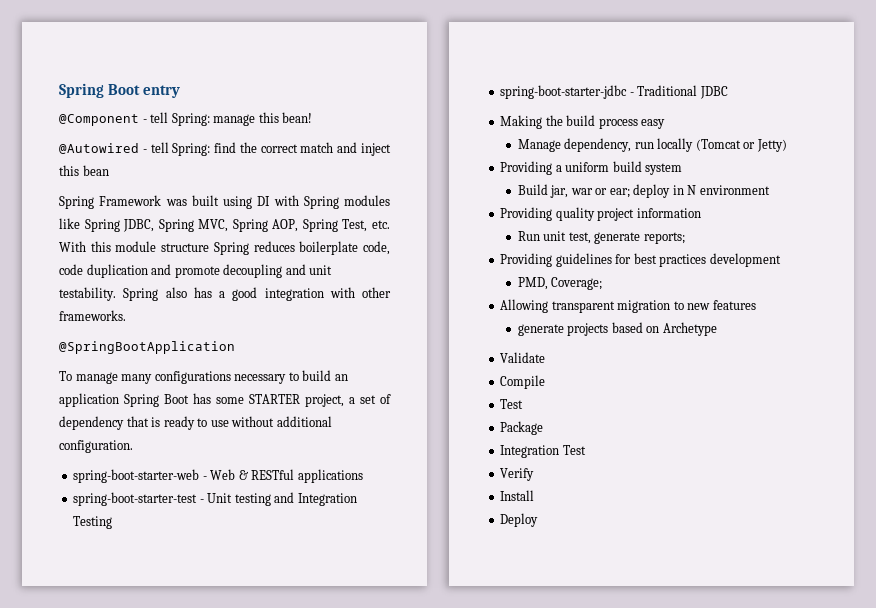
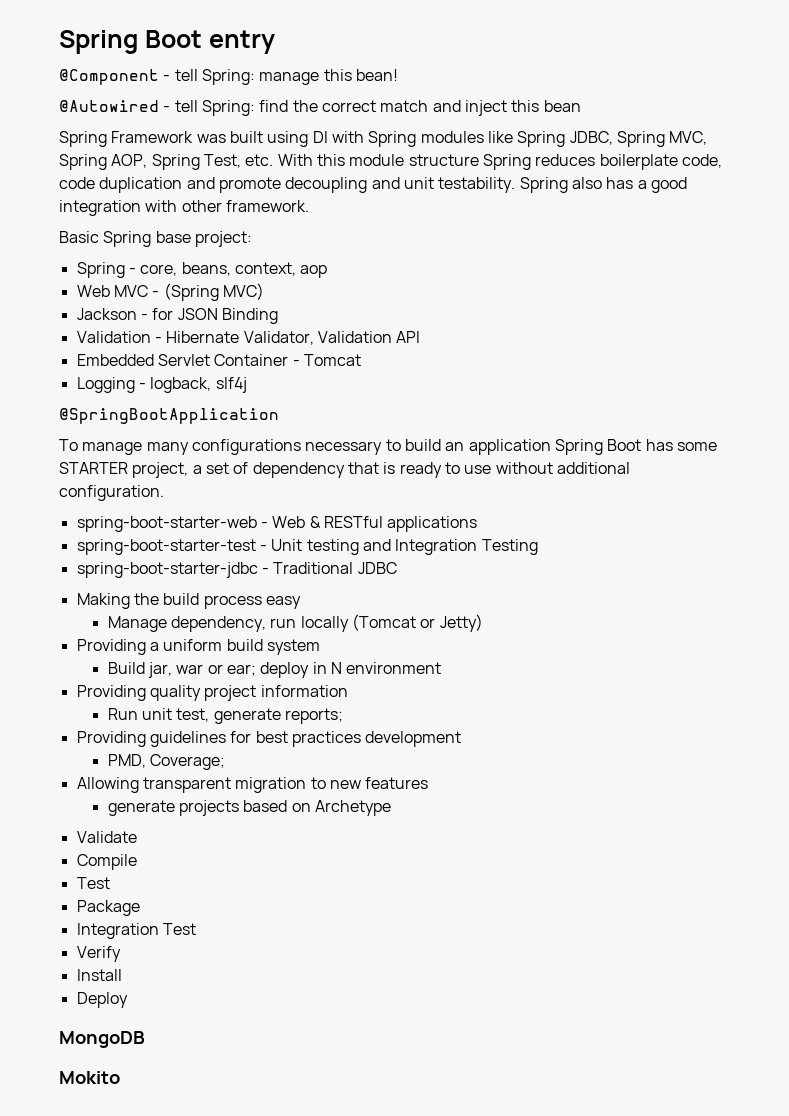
- Spring also has a good integration with other frameworks.
+ Spring also has a good integration with other framework.
+ Basic Spring base project:
+ Spring - core, beans, context, aop
+ Web MVC - (Spring MVC)
+ Jackson - for JSON Binding
+ Validation - Hibernate Validator, Validation API
+ Embedded Servlet Container - Tomcat
+ Logging - logback, slf4j
+ MongoDB
+ Mokito

